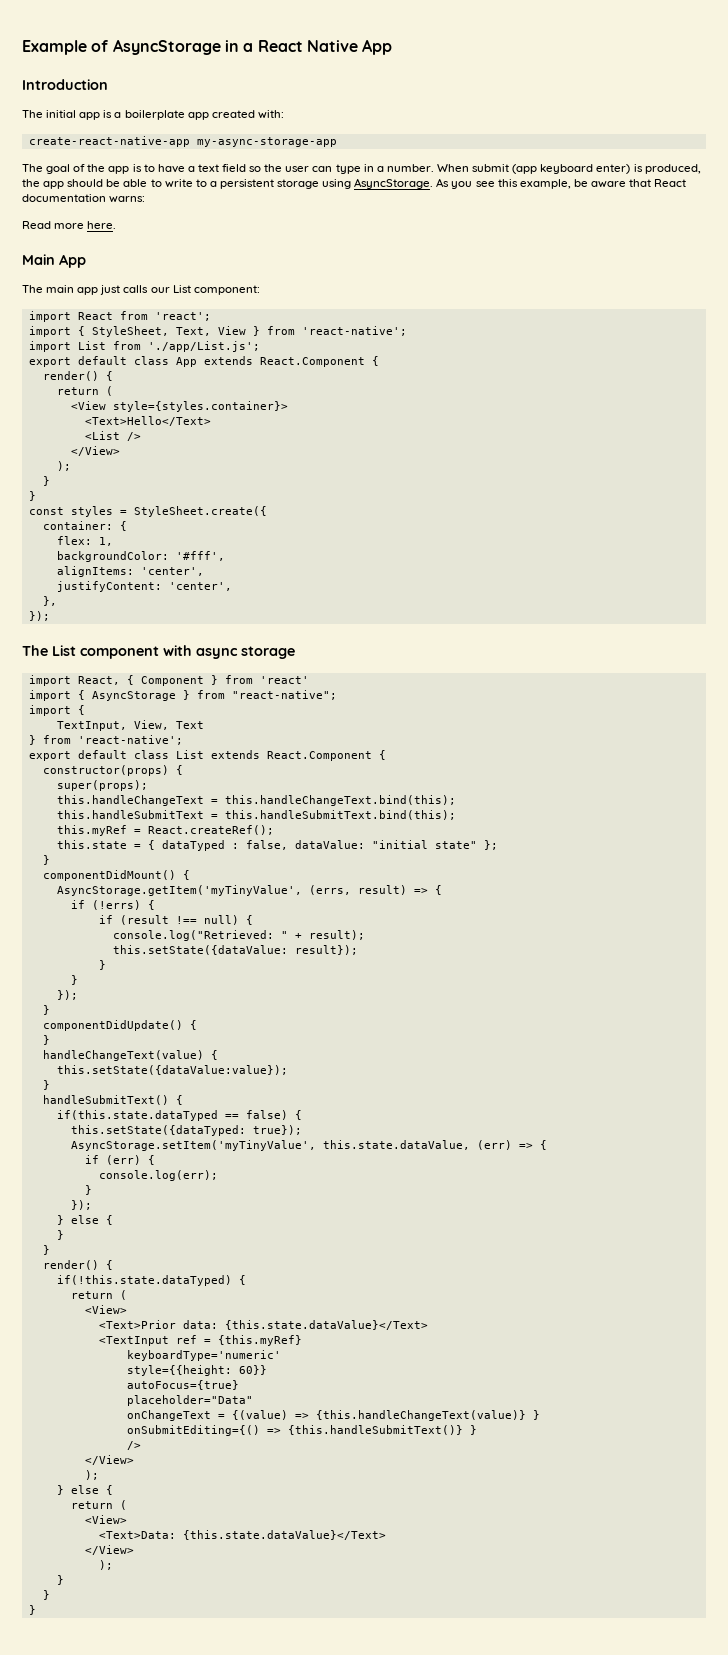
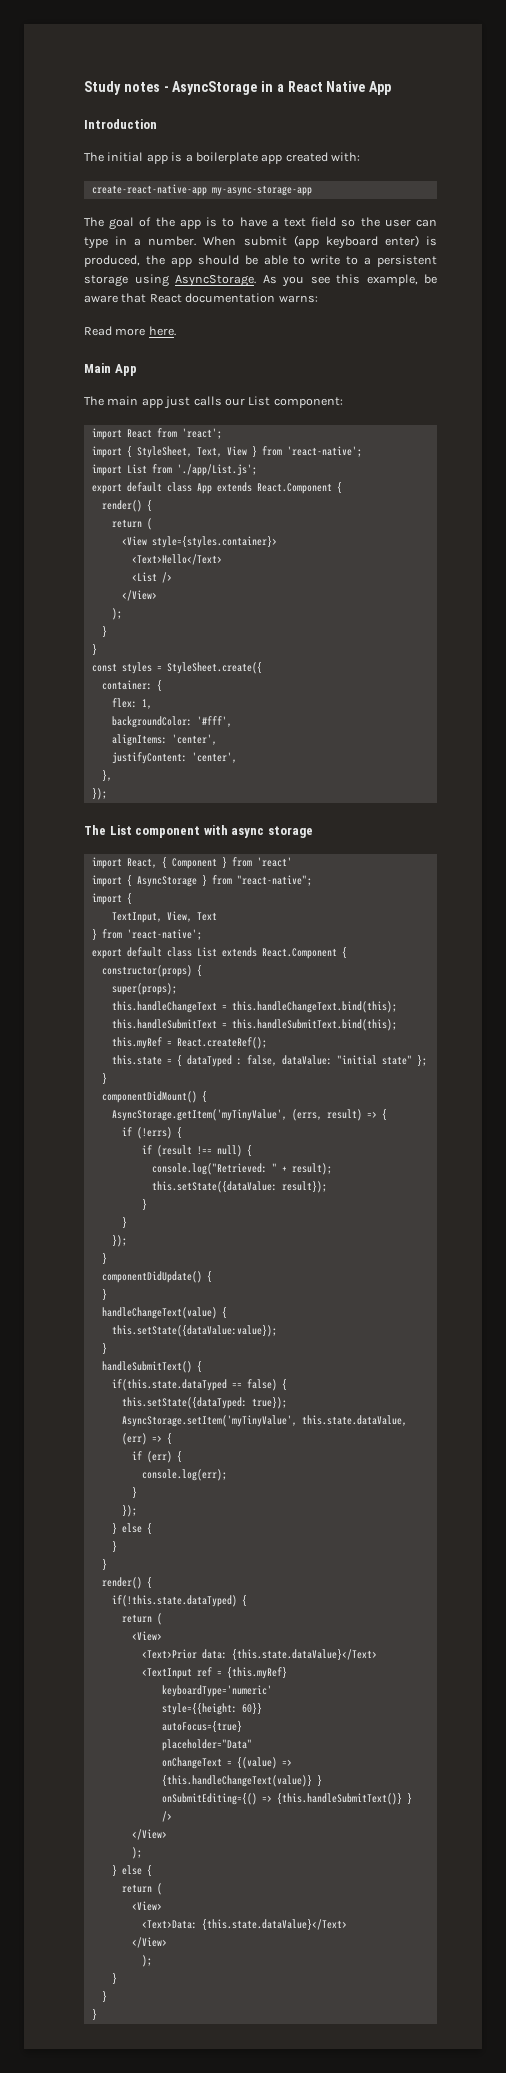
- Example of AsyncStorage in a React Native App
+ Study notes - AsyncStorage in a React Native App

